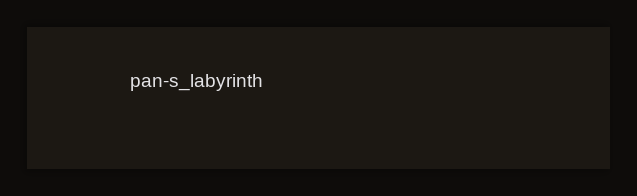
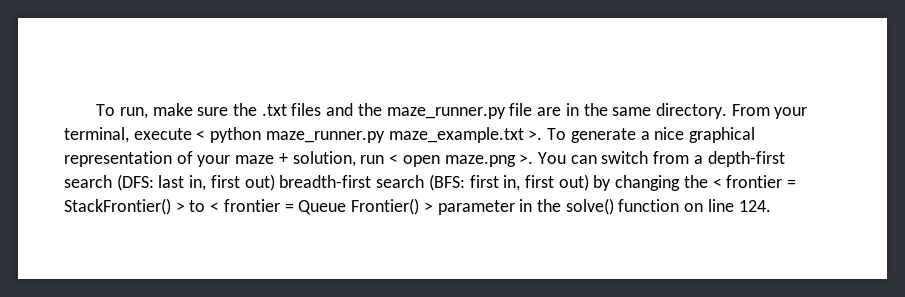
- pan-s_labyrinth
+ To run, make sure the .txt files and the maze_runner.py file are in the same directory. From your terminal, execute < python maze_runner.py maze_example.txt >. To generate a nice graphical representation of your maze + solution, run < open maze.png >. You can switch from a depth-first search (DFS: last in, first out) breadth-first search (BFS: first in, first out) by changing the < frontier = StackFrontier() > to < frontier = Queue Frontier() > parameter in the solve() function on line 124.

